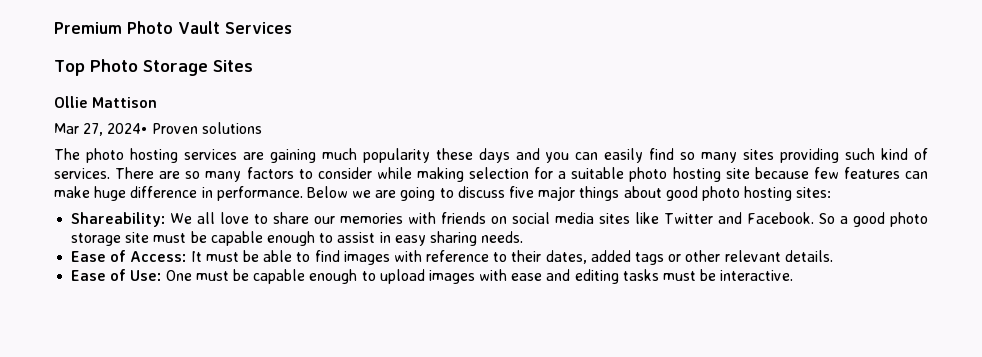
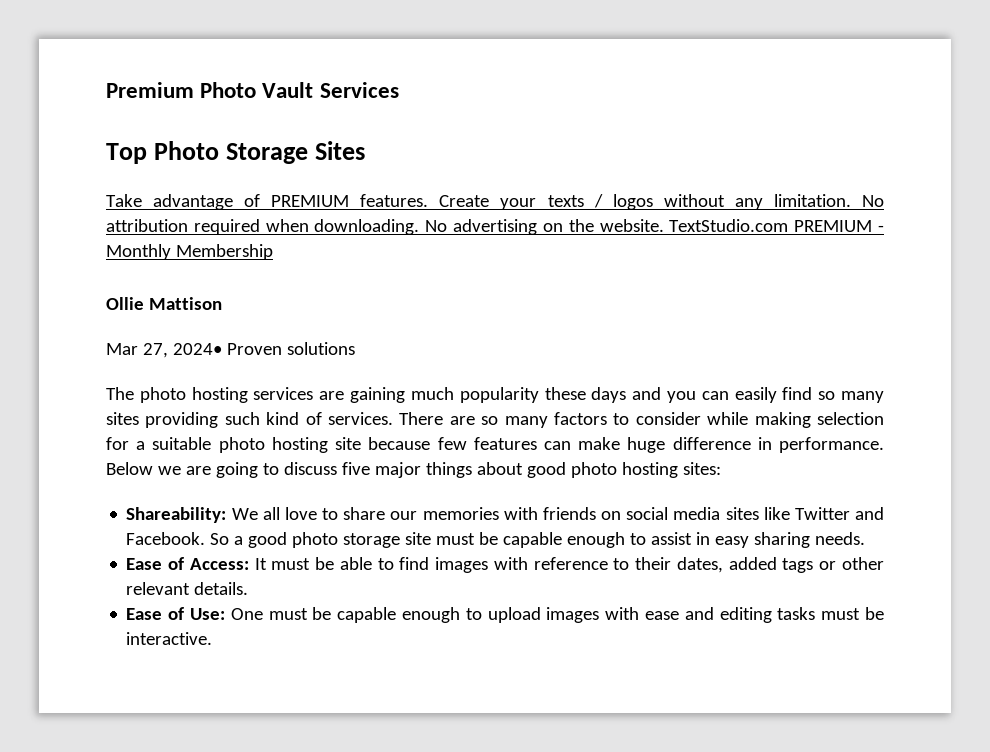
+ Take advantage of PREMIUM features. Create your texts / logos without any limitation. No attribution required when downloading. No advertising on the website. TextStudio.com PREMIUM - Monthly Membership

